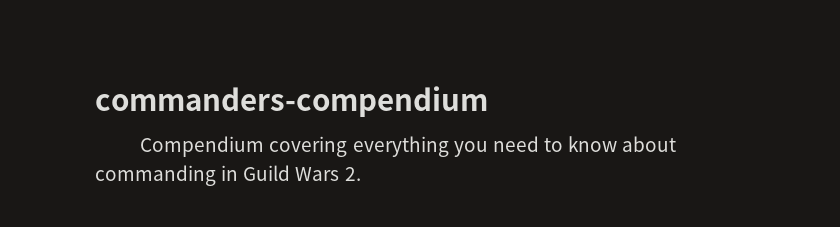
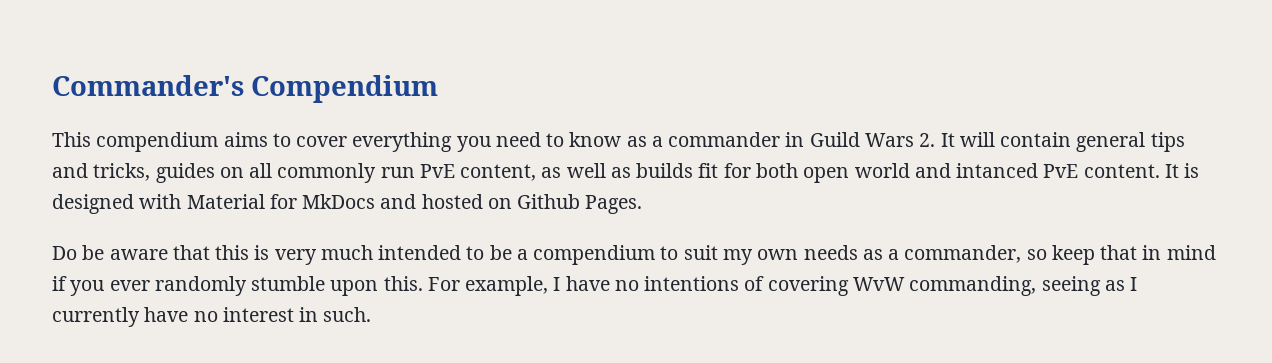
- commanders-compendium
- Compendium covering everything you need to know about commanding in Guild Wars 2.
+ Commander's Compendium
+ This compendium aims to cover everything you need to know as a commander in Guild Wars 2. It will contain general tips and tricks, guides on all commonly run PvE content, as well as builds fit for both open world and intanced PvE content. It is designed with Material for MkDocs and hosted on Github Pages.
+ Do be aware that this is very much intended to be a compendium to suit my own needs as a commander, so keep that in mind if you ever randomly stumble upon this. For example, I have no intentions of covering WvW commanding, seeing as I currently have no interest in such.

